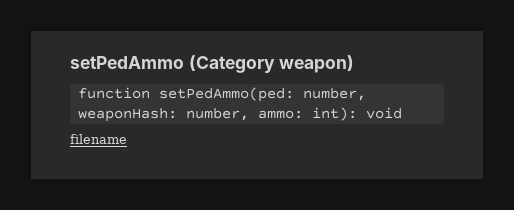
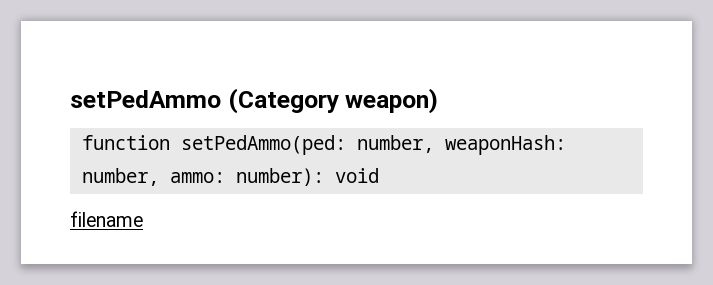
- function setPedAmmo(ped: number, weaponHash: number, ammo: int): void
+ function setPedAmmo(ped: number, weaponHash: number, ammo: number): void

